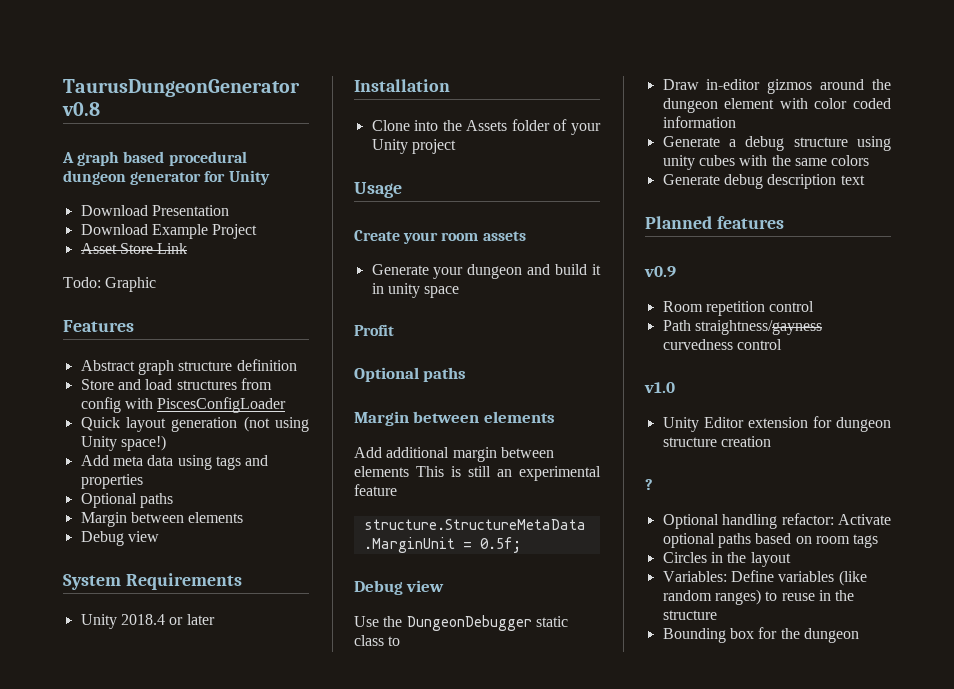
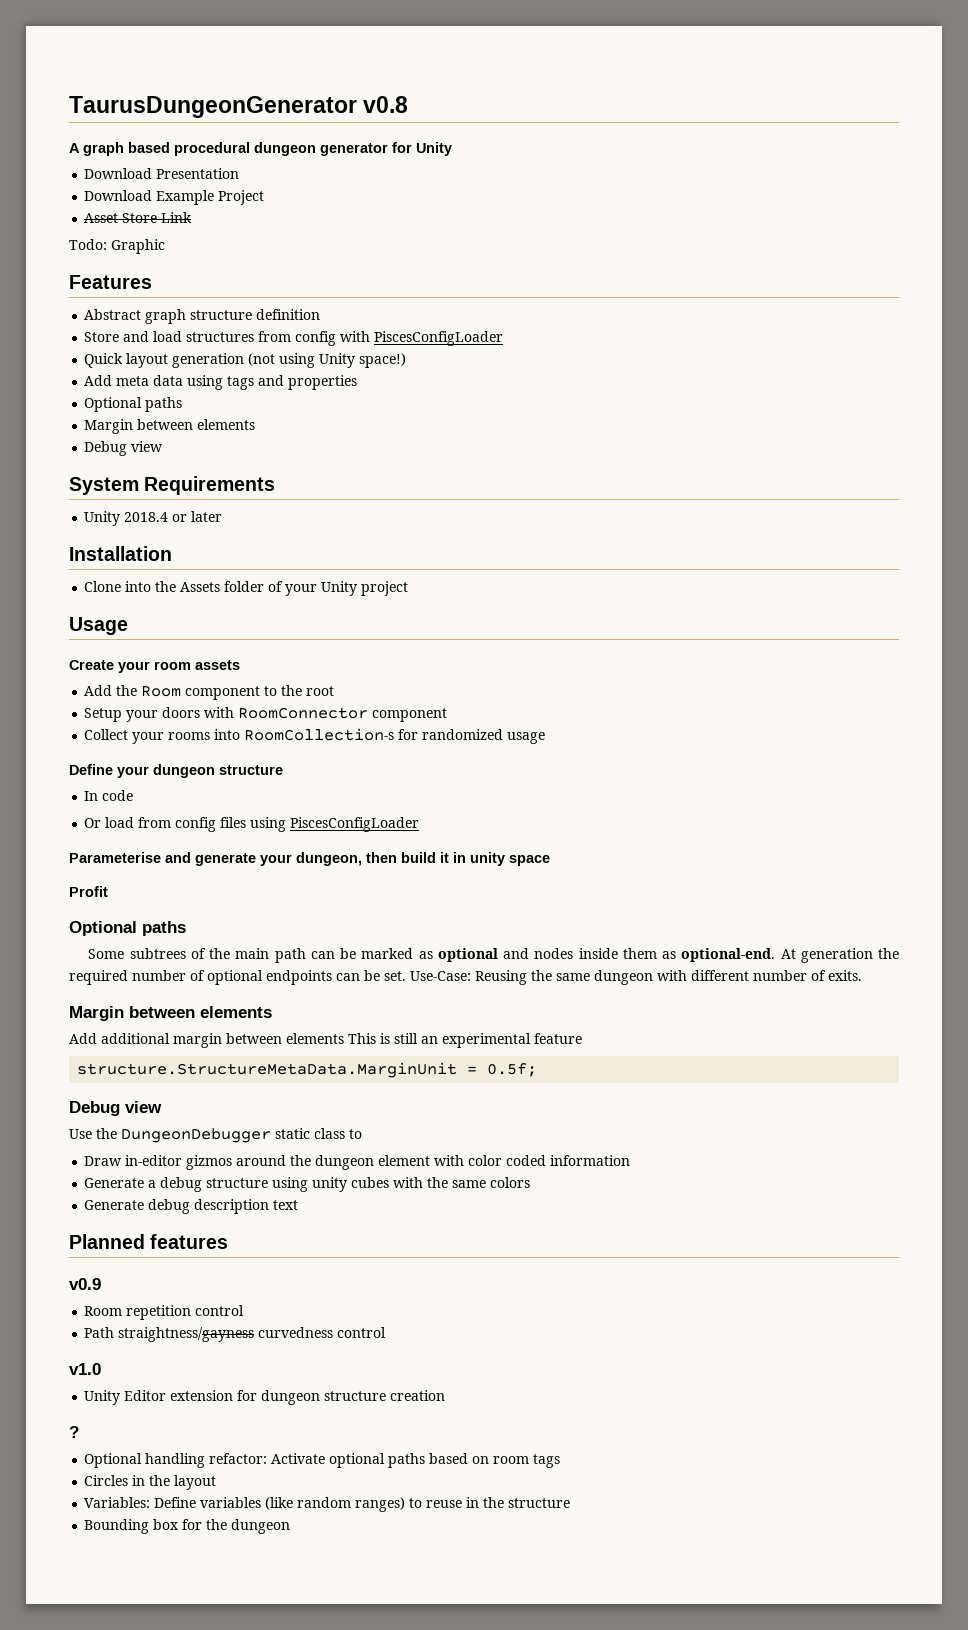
- Generate your dungeon and build it in unity space
+ Add the Room component to the root
+ Setup your doors with RoomConnector component
+ Collect your rooms into RoomCollection-s for randomized usage
+ Define your dungeon structure
+ In code
+ Or load from config files using PiscesConfigLoader
+ Parameterise and generate your dungeon, then build it in unity space
+ Some subtrees of the main path can be marked as optional and nodes inside them as optional-end. At generation the required number of optional endpoints can be set. Use-Case: Reusing the same dungeon with different number of exits.

